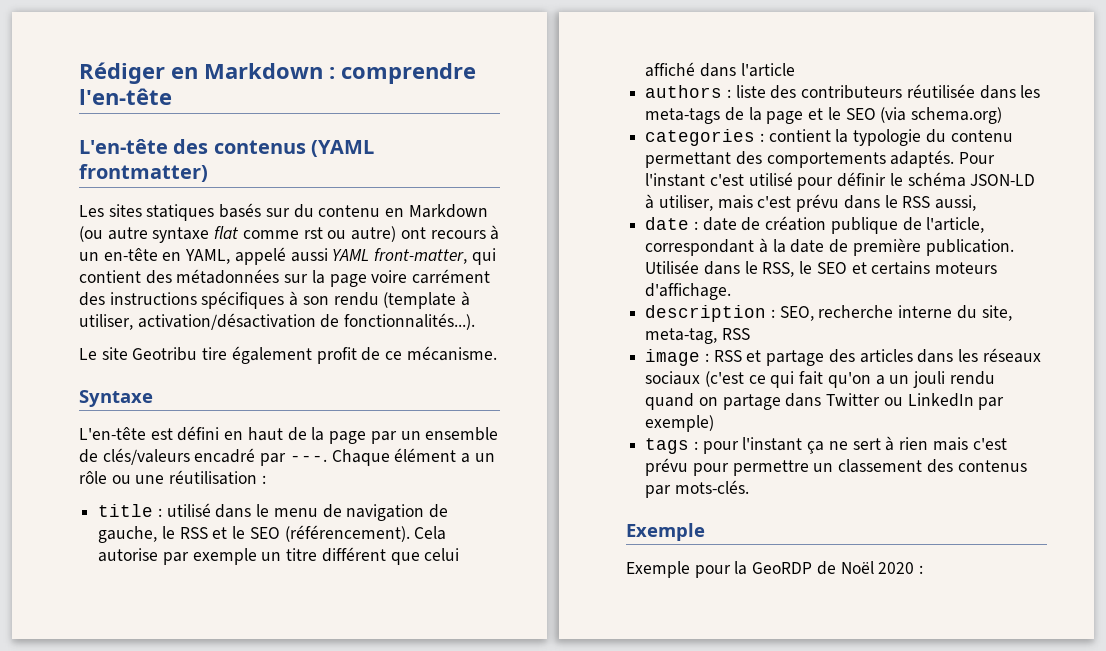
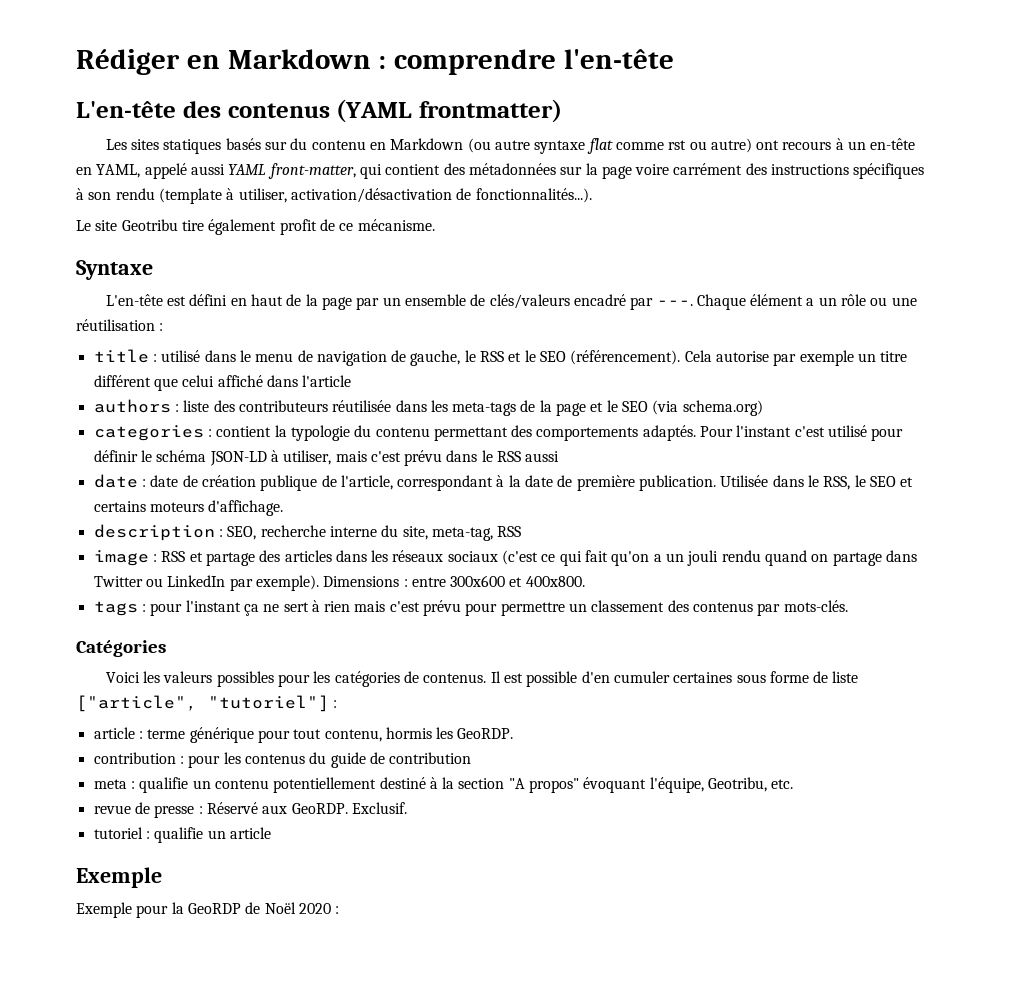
- Pour l'instant c'est utilisé pour définir le schéma JSON-LD à utiliser, mais c'est prévu dans le RSS aussi,
+ Pour l'instant c'est utilisé pour définir le schéma JSON-LD à utiliser, mais c'est prévu dans le RSS aussi
- image : RSS et partage des articles dans les réseaux sociaux (c'est ce qui fait qu'on a un jouli rendu quand on partage dans Twitter ou LinkedIn par exemple)
+ image : RSS et partage des articles dans les réseaux sociaux (c'est ce qui fait qu'on a un jouli rendu quand on partage dans Twitter ou LinkedIn par exemple). Dimensions : entre 300x600 et 400x800.
+ Catégories
+ Voici les valeurs possibles pour les catégories de contenus. Il est possible d'en cumuler certaines sous forme de liste ["article", "tutoriel"] :
+ article : terme générique pour tout contenu, hormis les GeoRDP.
+ contribution : pour les contenus du guide de contribution
+ meta : qualifie un contenu potentiellement destiné à la section "A propos" évoquant l'équipe, Geotribu, etc.
+ revue de presse : Réservé aux GeoRDP. Exclusif.
+ tutoriel : qualifie un article

